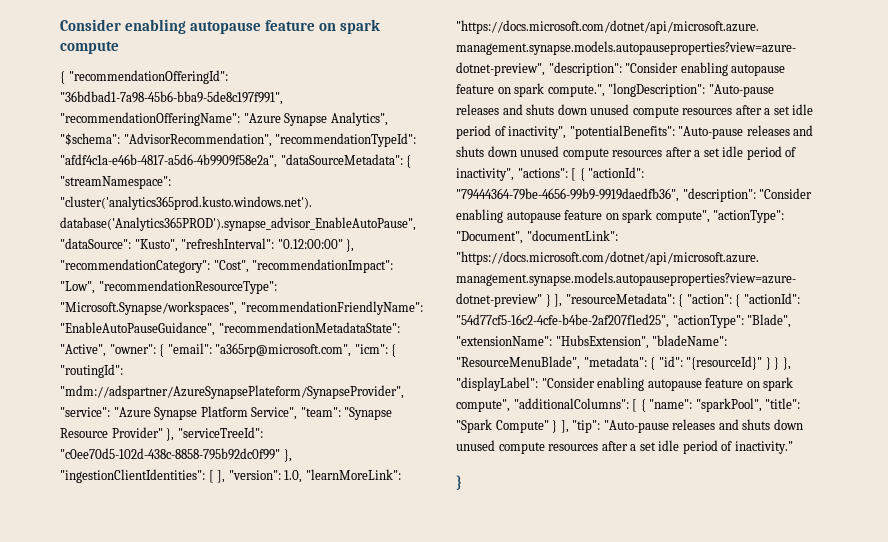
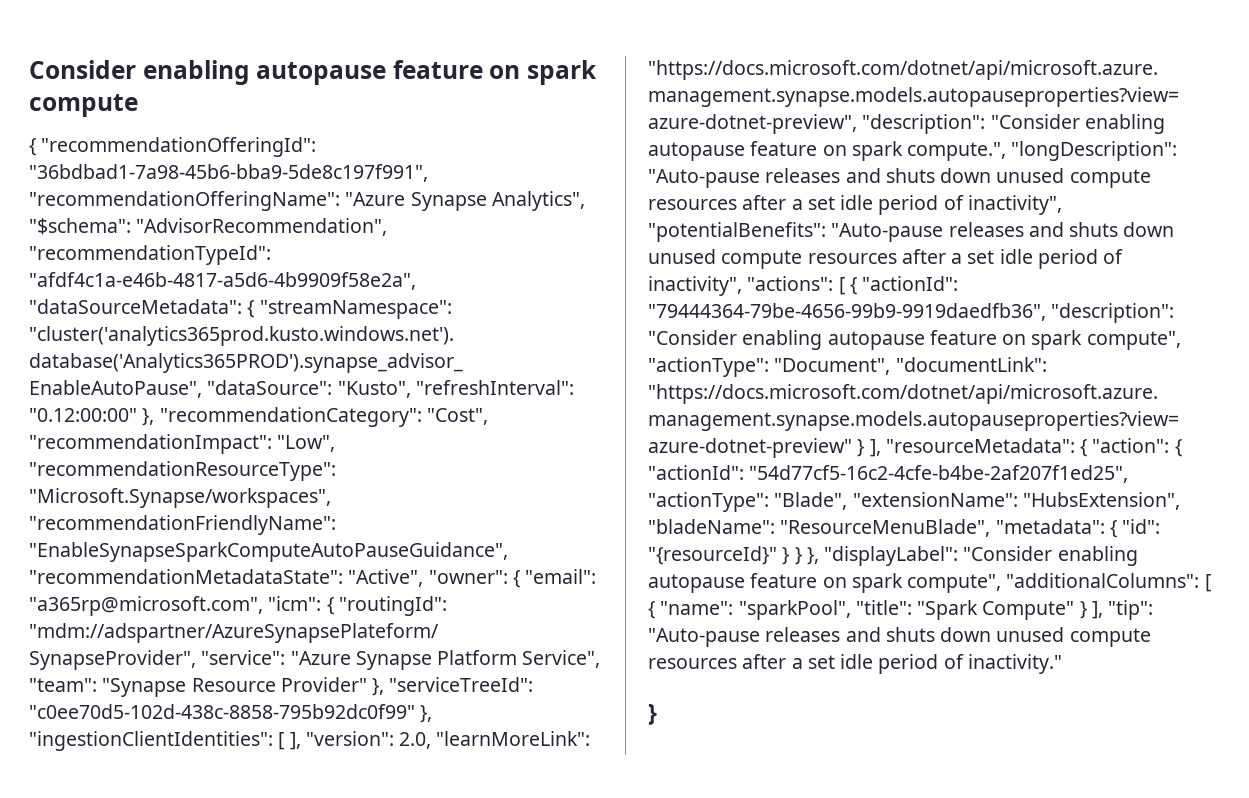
- "EnableAutoPauseGuidance", "recommendationMetadataState":
+ "EnableSynapseSparkComputeAutoPauseGuidance", "recommendationMetadataState":
- 1.0, "learnMoreLink":
+ 2.0, "learnMoreLink":

